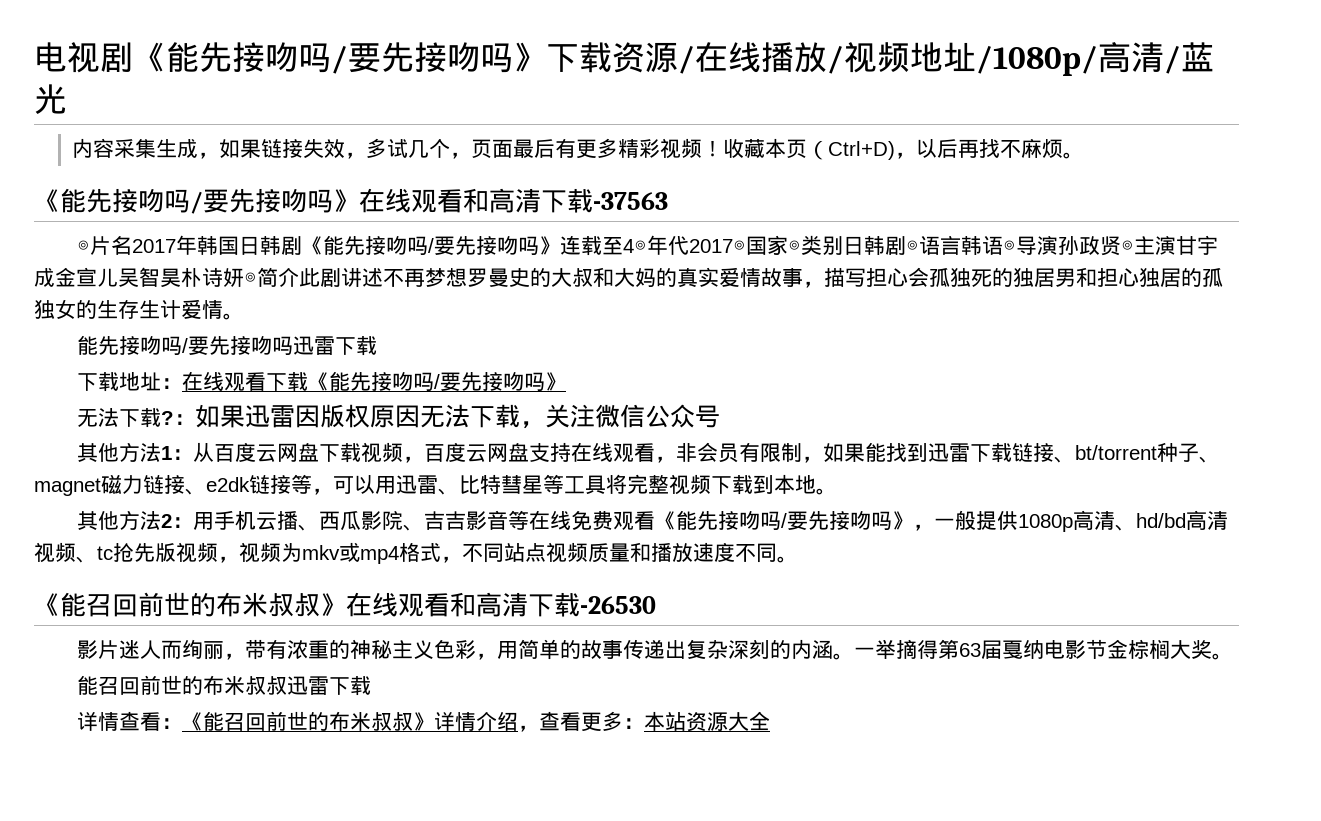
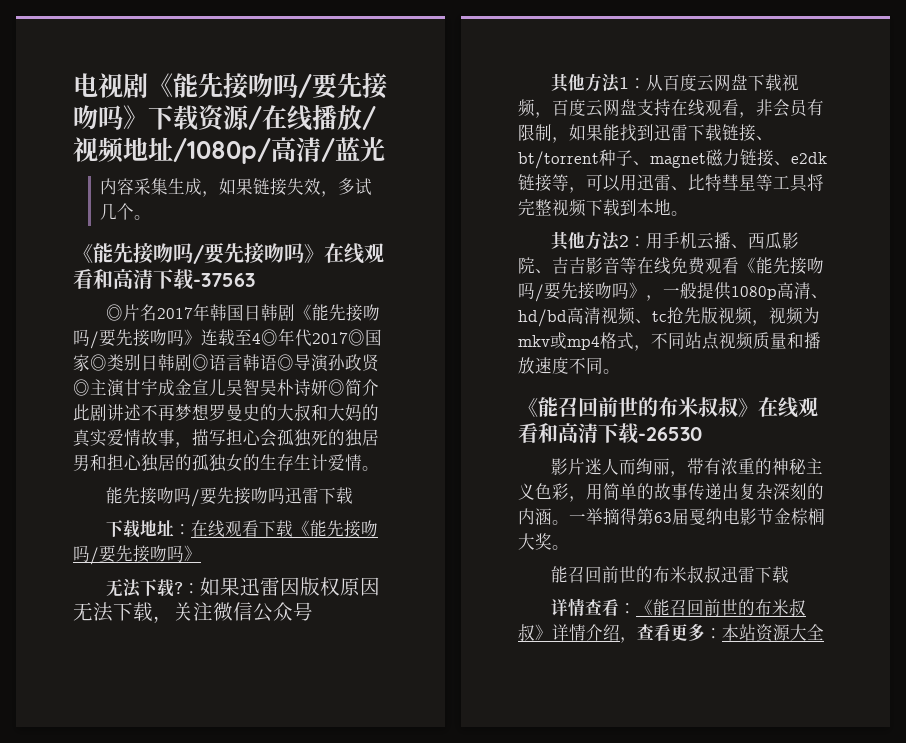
- 内容采集生成，如果链接失效，多试几个，页面最后有更多精彩视频！收藏本页（Ctrl+D)，以后再找不麻烦。
+ 内容采集生成，如果链接失效，多试几个。

